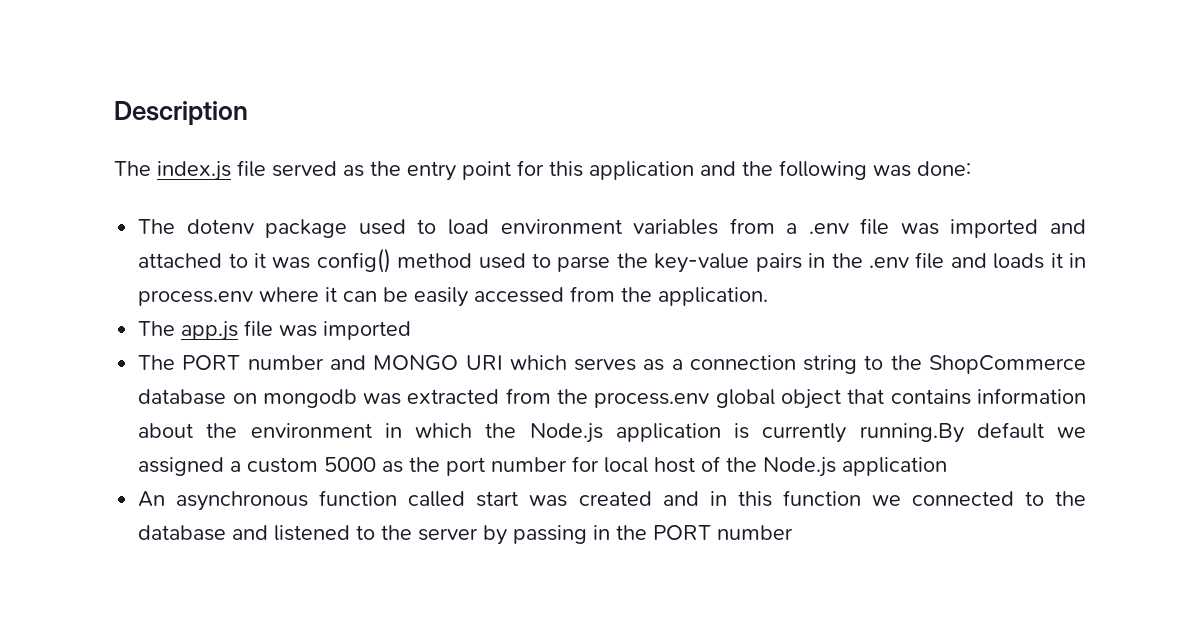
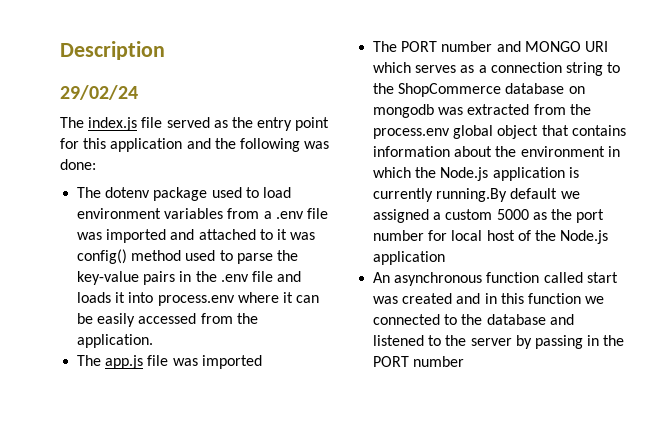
+ 29/02/24
- The dotenv package used to load environment variables from a .env file was imported and attached to it was config() method used to parse the key-value pairs in the .env file and loads it in process.env where it can be easily accessed from the application.
+ The dotenv package used to load environment variables from a .env file was imported and attached to it was config() method used to parse the key-value pairs in the .env file and loads it into process.env where it can be easily accessed from the application.

